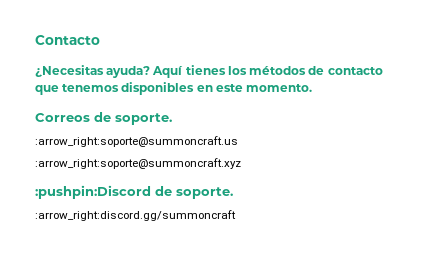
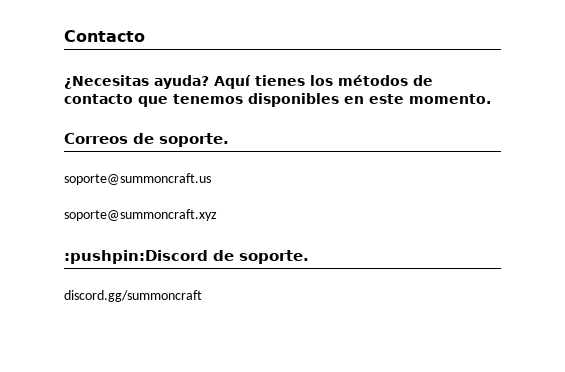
- :arrow_right:soporte@summoncraft.us
- :arrow_right:soporte@summoncraft.xyz
+ soporte@summoncraft.us
+ soporte@summoncraft.xyz
- :arrow_right:discord.gg/summoncraft
+ discord.gg/summoncraft

